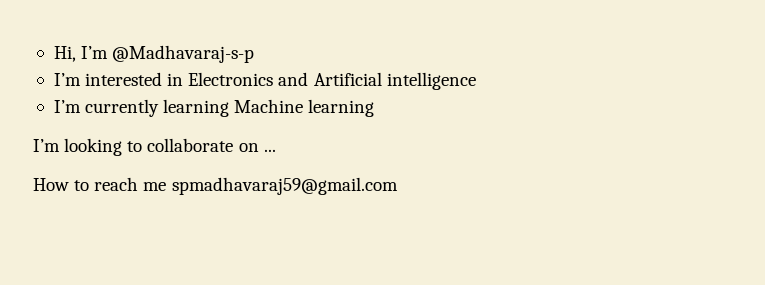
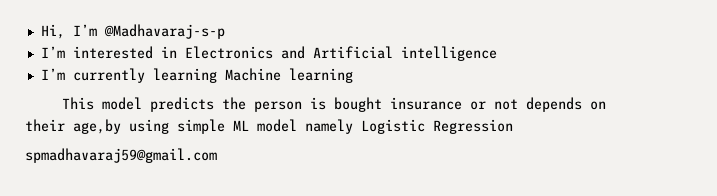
- I’m looking to collaborate on ...
- How to reach me spmadhavaraj59@gmail.com
+ This model predicts the person is bought insurance or not depends on their age,by using simple ML model namely Logistic Regression
+ spmadhavaraj59@gmail.com

